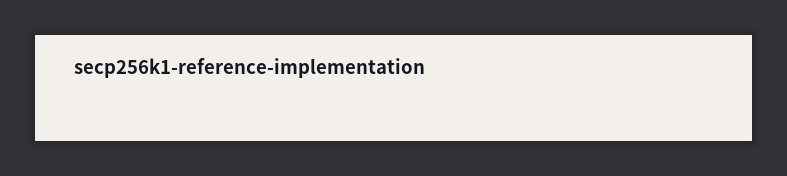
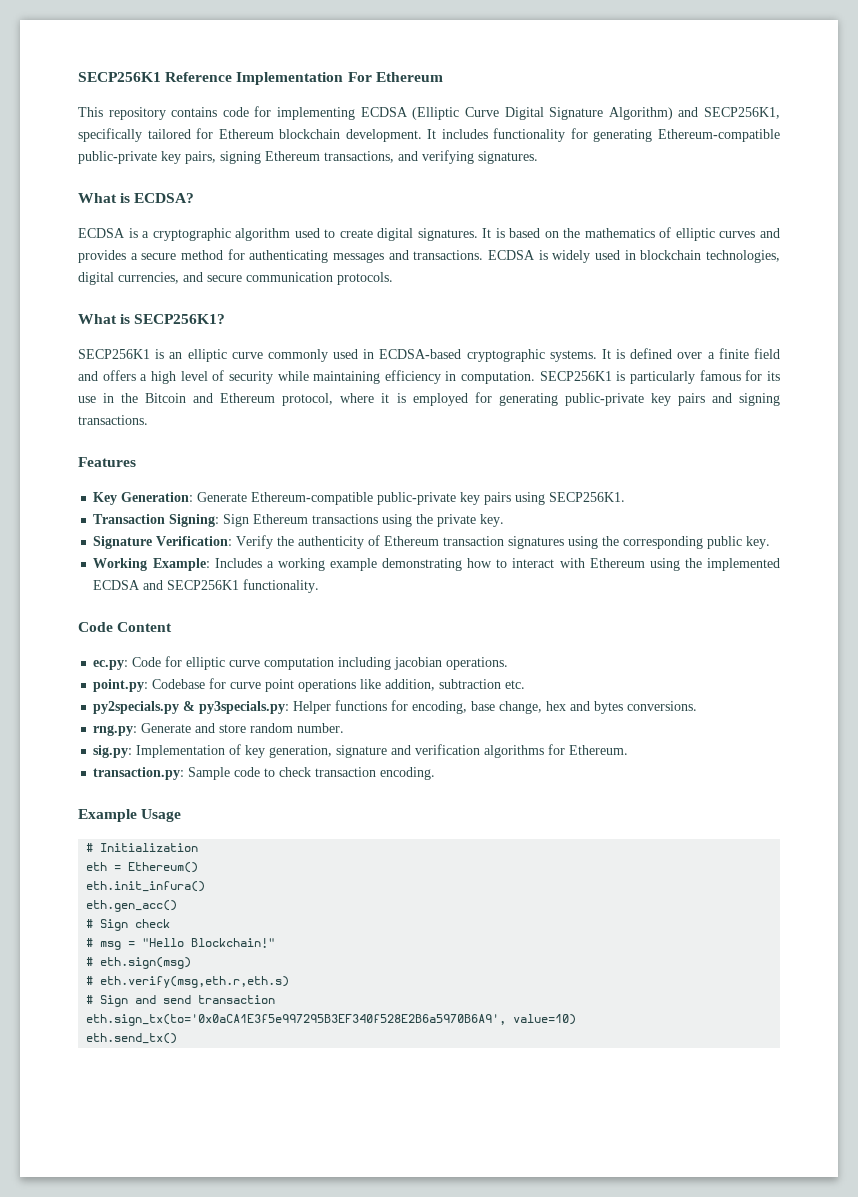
- secp256k1-reference-implementation
+ SECP256K1 Reference Implementation For Ethereum
+ This repository contains code for implementing ECDSA (Elliptic Curve Digital Signature Algorithm) and SECP256K1, specifically tailored for Ethereum blockchain development. It includes functionality for generating Ethereum-compatible public-private key pairs, signing Ethereum transactions, and verifying signatures.
+ What is ECDSA?
+ ECDSA is a cryptographic algorithm used to create digital signatures. It is based on the mathematics of elliptic curves and provides a secure method for authenticating messages and transactions. ECDSA is widely used in blockchain technologies, digital currencies, and secure communication protocols.
+ What is SECP256K1?
+ SECP256K1 is an elliptic curve commonly used in ECDSA-based cryptographic systems. It is defined over a finite field and offers a high level of security while maintaining efficiency in computation. SECP256K1 is particularly famous for its use in the Bitcoin and Ethereum protocol, where it is employed for generating public-private key pairs and signing transactions.
+ Features
+ Key Generation: Generate Ethereum-compatible public-private key pairs using SECP256K1.
+ Transaction Signing: Sign Ethereum transactions using the private key.
+ Signature Verification: Verify the authenticity of Ethereum transaction signatures using the corresponding public key.
+ Working Example: Includes a working example demonstrating how to interact with Ethereum using the implemented ECDSA and SECP256K1 functionality.
+ Code Content
+ ec.py: Code for elliptic curve computation including jacobian operations.
+ point.py: Codebase for curve point operations like addition, subtraction etc.
+ py2specials.py & py3specials.py: Helper functions for encoding, base change, hex and bytes conversions.
+ rng.py: Generate and store random number.
+ sig.py: Implementation of key generation, signature and verification algorithms for Ethereum.
+ transaction.py: Sample code to check transaction encoding.
+ Example Usage
+ # Initialization
+ eth = Ethereum()
+ eth.init_infura()
+ eth.gen_acc()
+ # Sign check
+ # msg = "Hello Blockchain!"
+ # eth.sign(msg)
+ # eth.verify(msg,eth.r,eth.s)
+ # Sign and send transaction
+ eth.sign_tx(to='0x0aCA1E3f5e997295B3EF340f528E2B6a5970B6A9', value=10)
+ eth.send_tx()

